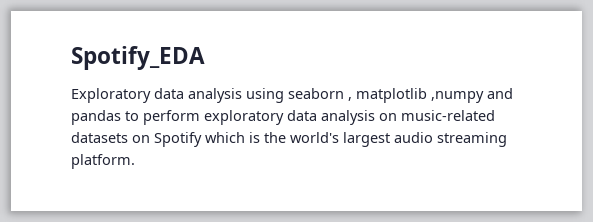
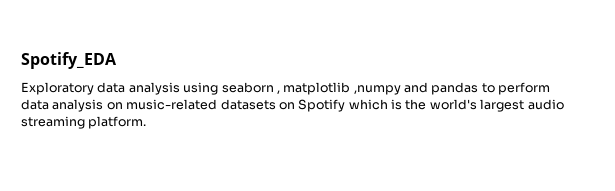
- Exploratory data analysis using seaborn , matplotlib ,numpy and pandas to perform exploratory data analysis on music-related datasets on Spotify which is the world's largest audio streaming platform.
+ Exploratory data analysis using seaborn , matplotlib ,numpy and pandas to perform data analysis on music-related datasets on Spotify which is the world's largest audio streaming platform.

